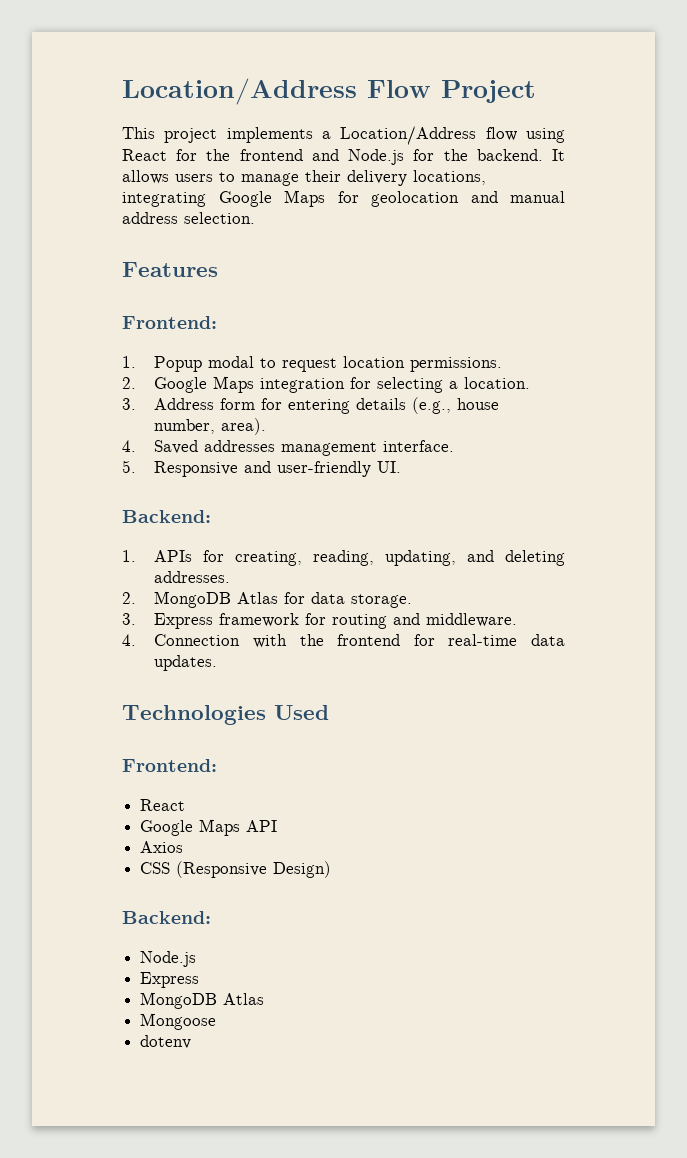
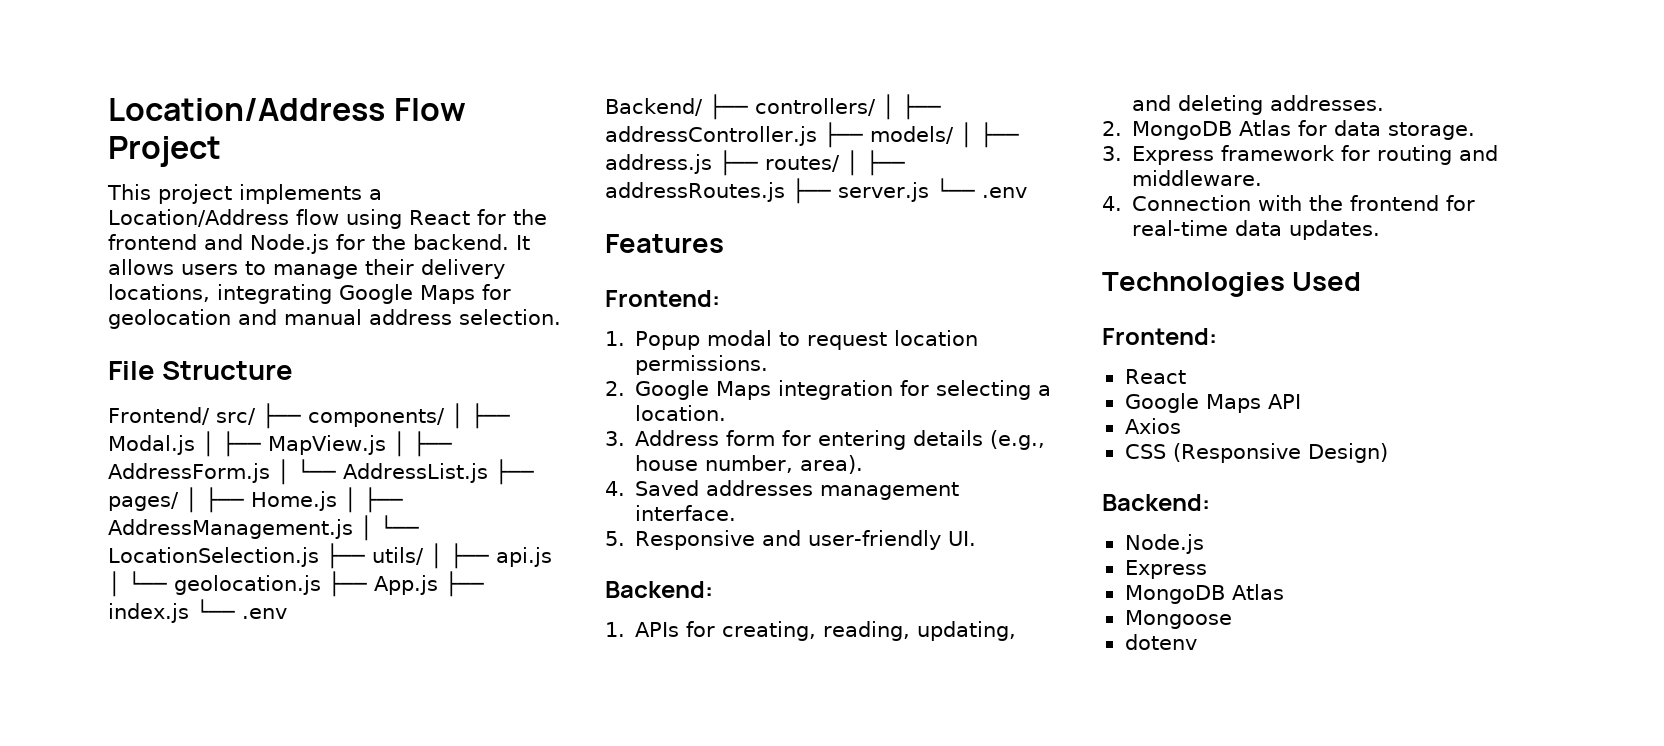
+ File Structure
+ Frontend/ src/ ├── components/ │ ├── Modal.js │ ├── MapView.js │ ├── AddressForm.js │ └── AddressList.js ├── pages/ │ ├── Home.js │ ├── AddressManagement.js │ └── LocationSelection.js ├── utils/ │ ├── api.js │ └── geolocation.js ├── App.js ├── index.js └── .env
+ Backend/ ├── controllers/ │ ├── addressController.js ├── models/ │ ├── address.js ├── routes/ │ ├── addressRoutes.js ├── server.js └── .env

